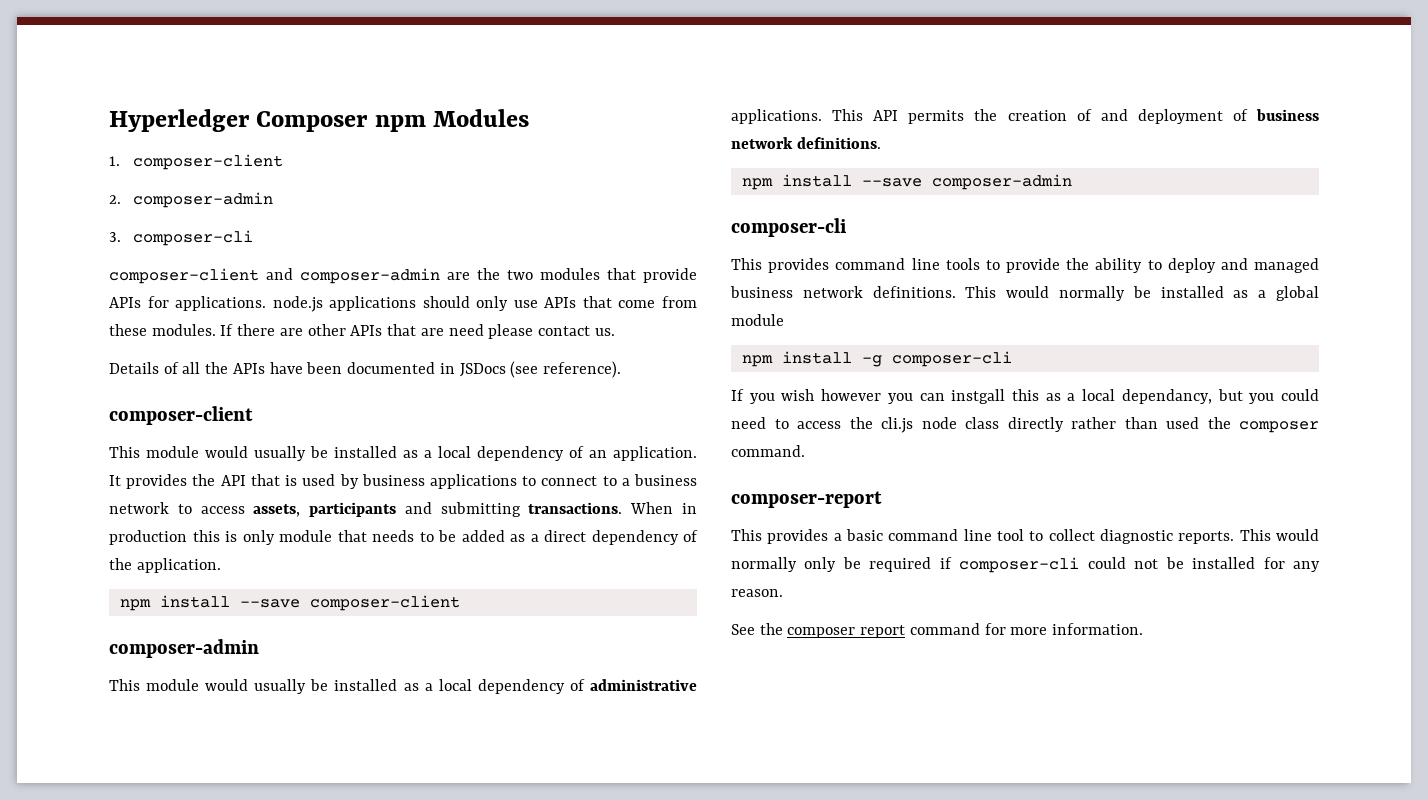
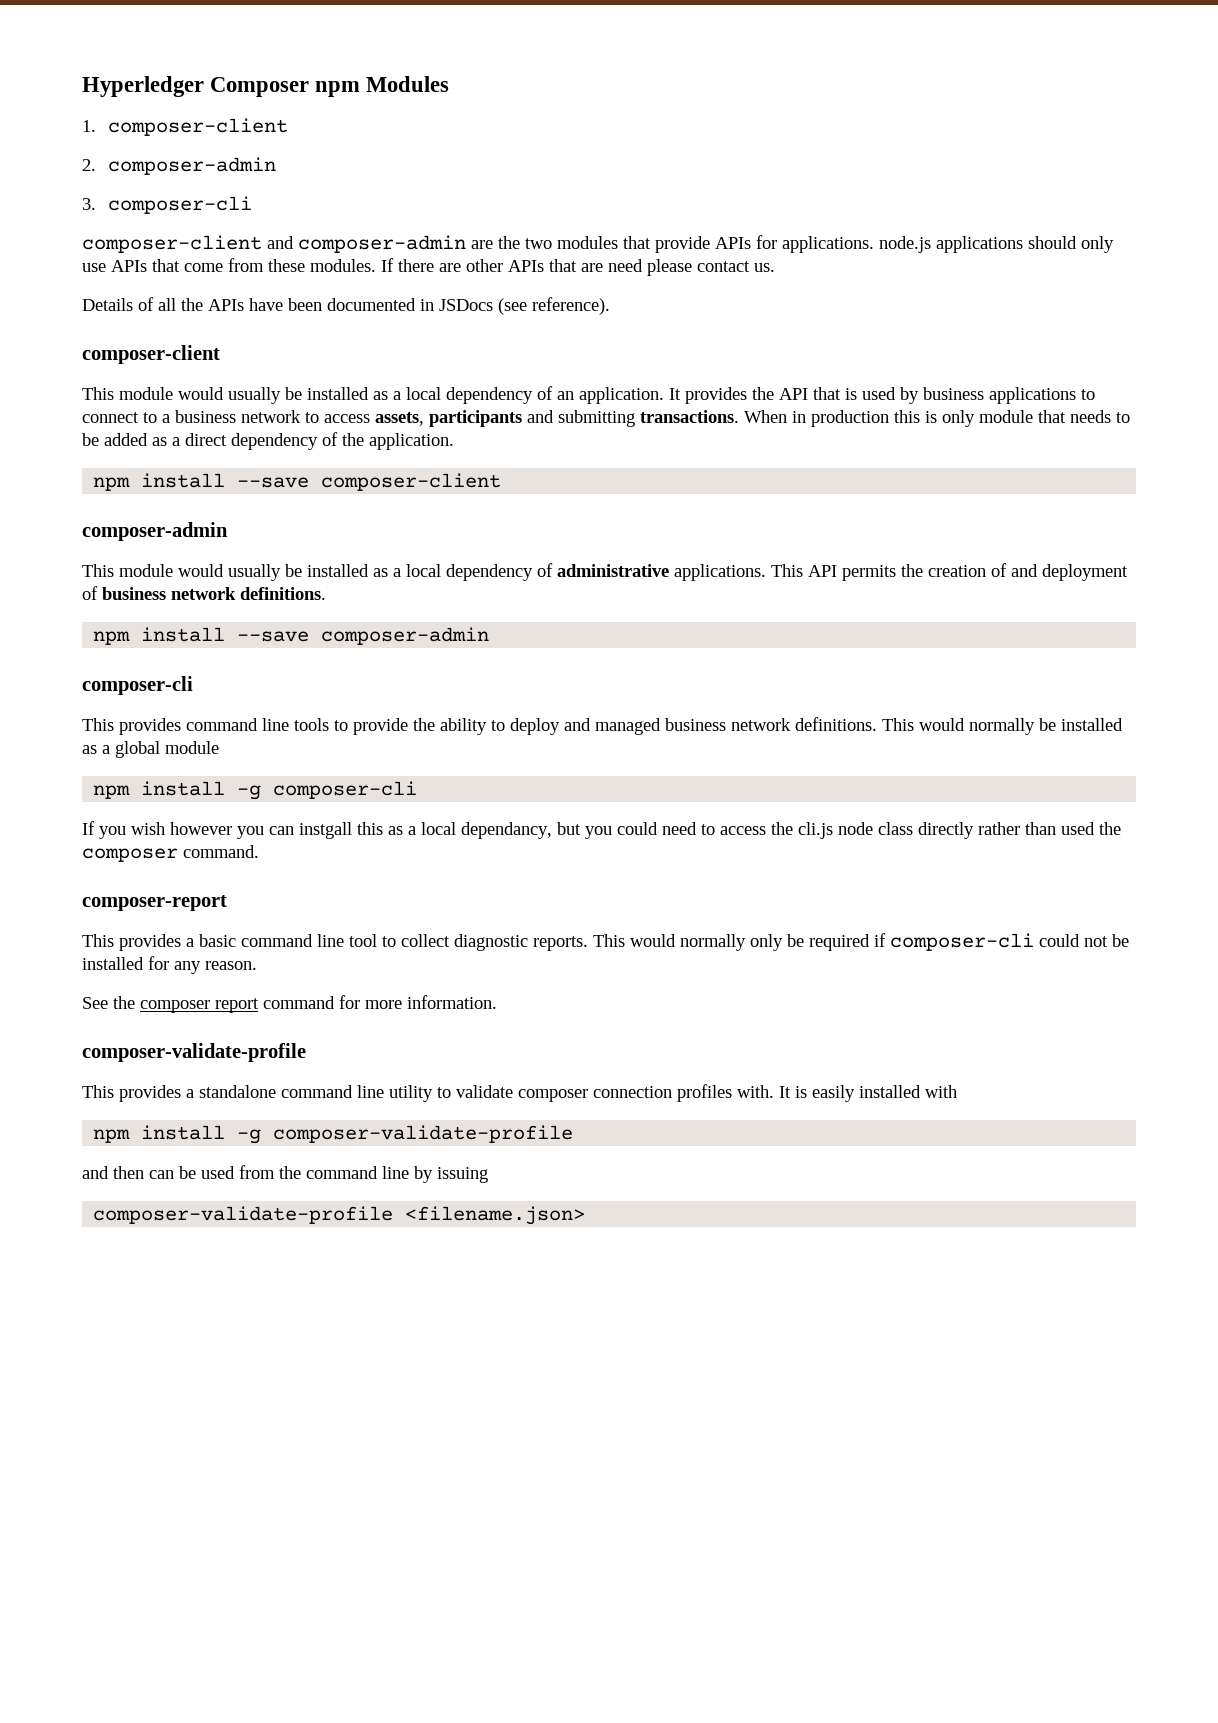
  See the composer report command for more information.
+ composer-validate-profile
+ This provides a standalone command line utility to validate composer connection profiles with. It is easily installed with
+ npm install -g composer-validate-profile
+ and then can be used from the command line by issuing
+ composer-validate-profile <filename.json>

